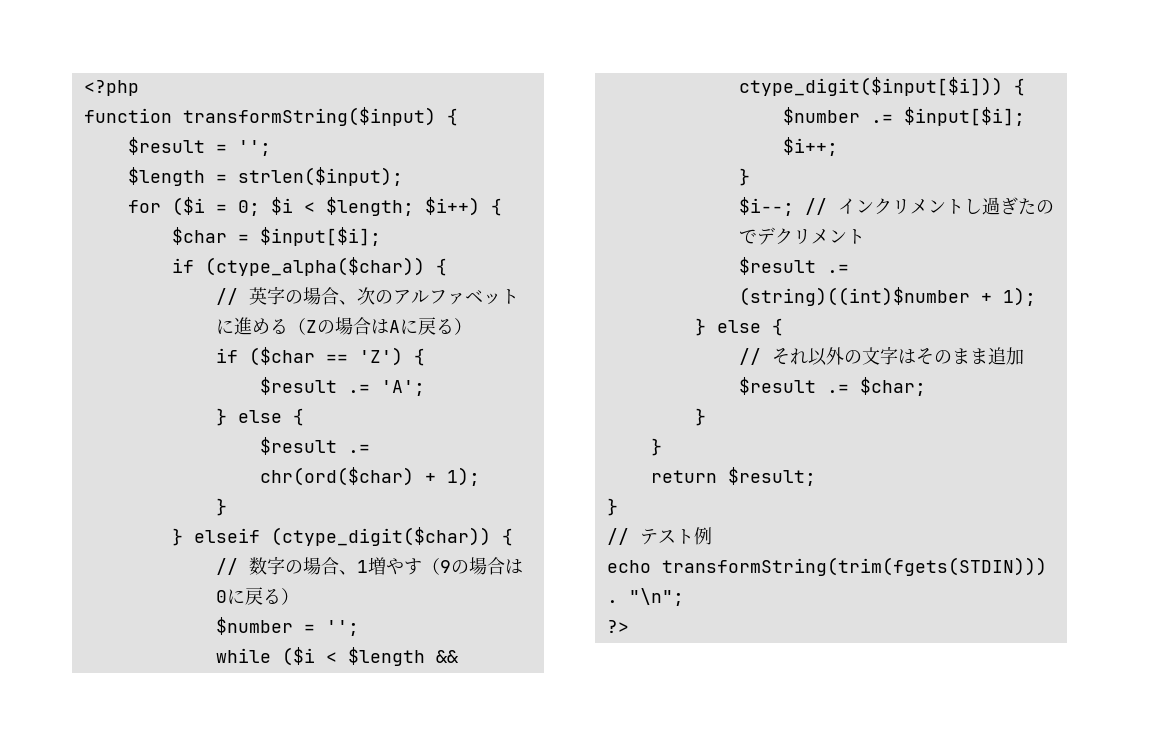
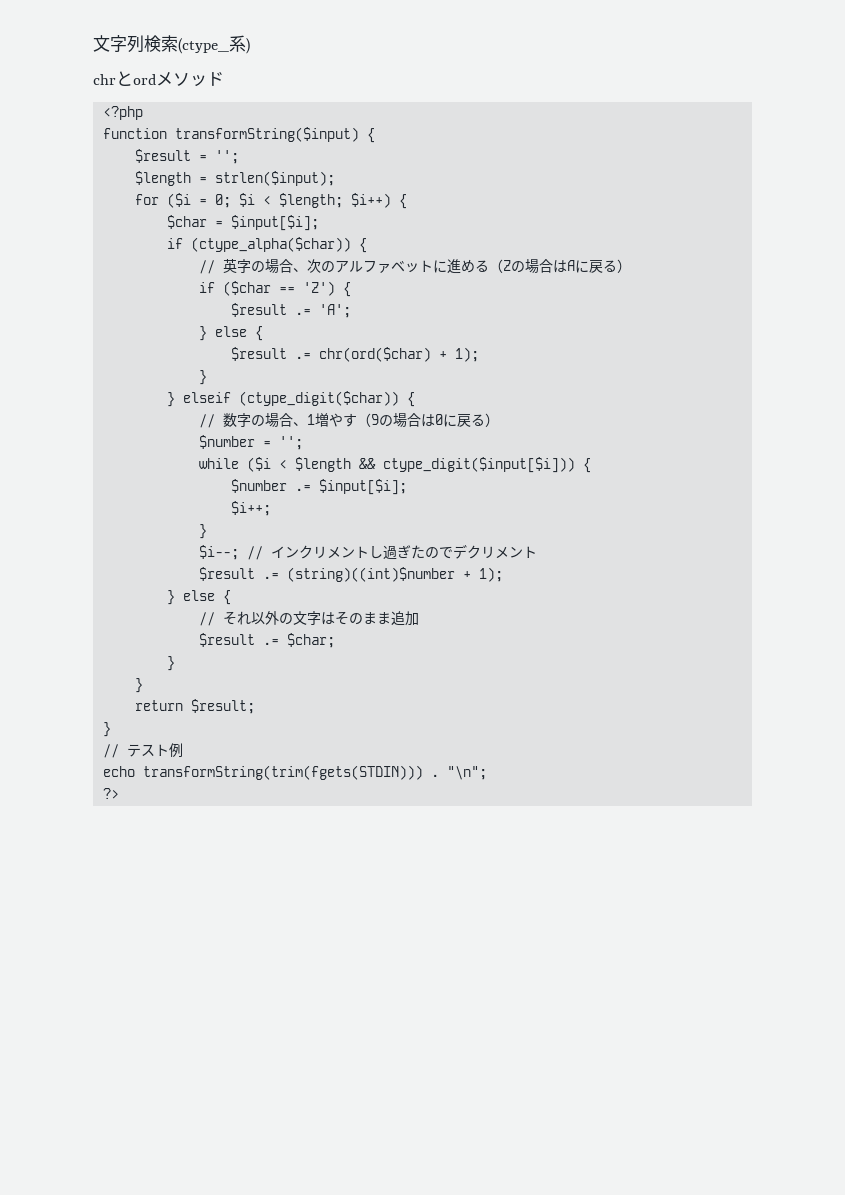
+ 文字列検索(ctype_系)
+ chrとordメソッド

